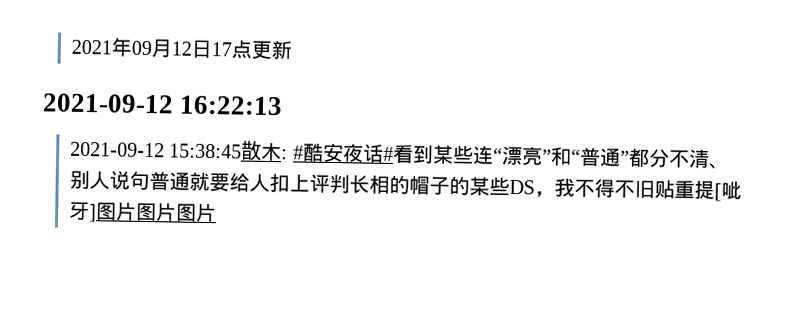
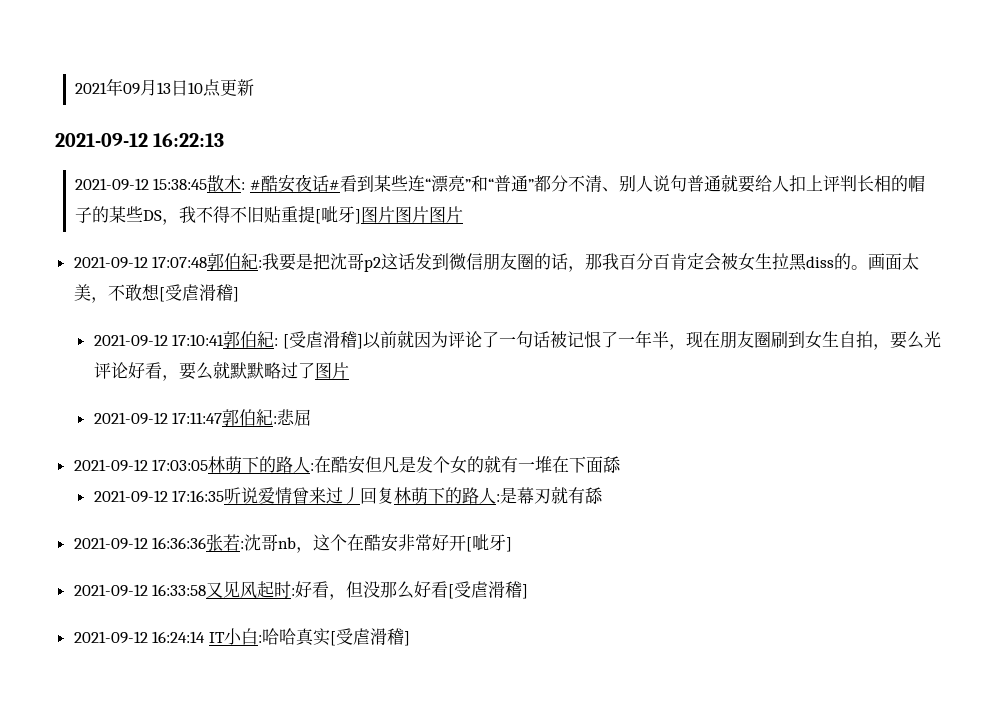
- 2021年09月12日17点更新
+ 2021年09月13日10点更新
+ 2021-09-12 17:07:48郭伯紀:我要是把沈哥p2这话发到微信朋友圈的话，那我百分百肯定会被女生拉黑diss的。画面太美，不敢想[受虐滑稽]
+ 2021-09-12 17:10:41郭伯紀: [受虐滑稽]以前就因为评论了一句话被记恨了一年半，现在朋友圈刷到女生自拍，要么光评论好看，要么就默默略过了图片
+ 2021-09-12 17:11:47郭伯紀:悲屈
+ 2021-09-12 17:03:05林萌下的路人:在酷安但凡是发个女的就有一堆在下面舔
+ 2021-09-12 17:16:35听说爱情曾来过丿回复林萌下的路人:是幕刃就有舔
+ 2021-09-12 16:36:36张若:沈哥nb，这个在酷安非常好开[呲牙]
+ 2021-09-12 16:33:58又见风起时:好看，但没那么好看[受虐滑稽]
+ 2021-09-12 16:24:14 IT小白:哈哈真实[受虐滑稽]

